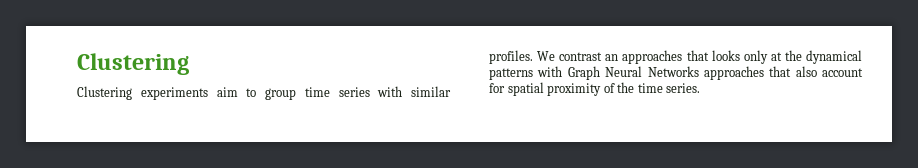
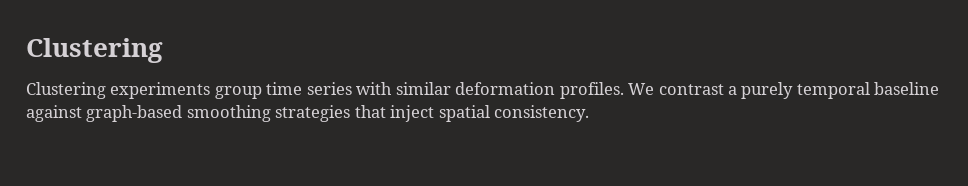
- Clustering experiments aim to group time series with similar profiles.
+ Clustering experiments group time series with similar deformation profiles.
- We contrast an approaches that looks only at the dynamical patterns with Graph Neural Networks approaches that also account for spatial proximity of the time series.
+ We contrast a purely temporal baseline against graph-based smoothing strategies that inject spatial consistency.

